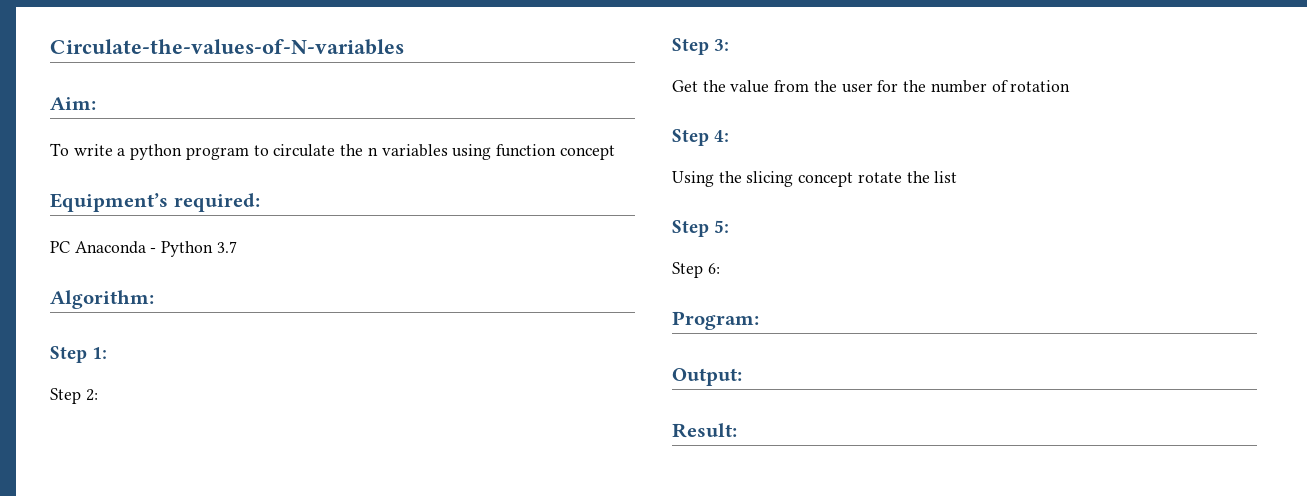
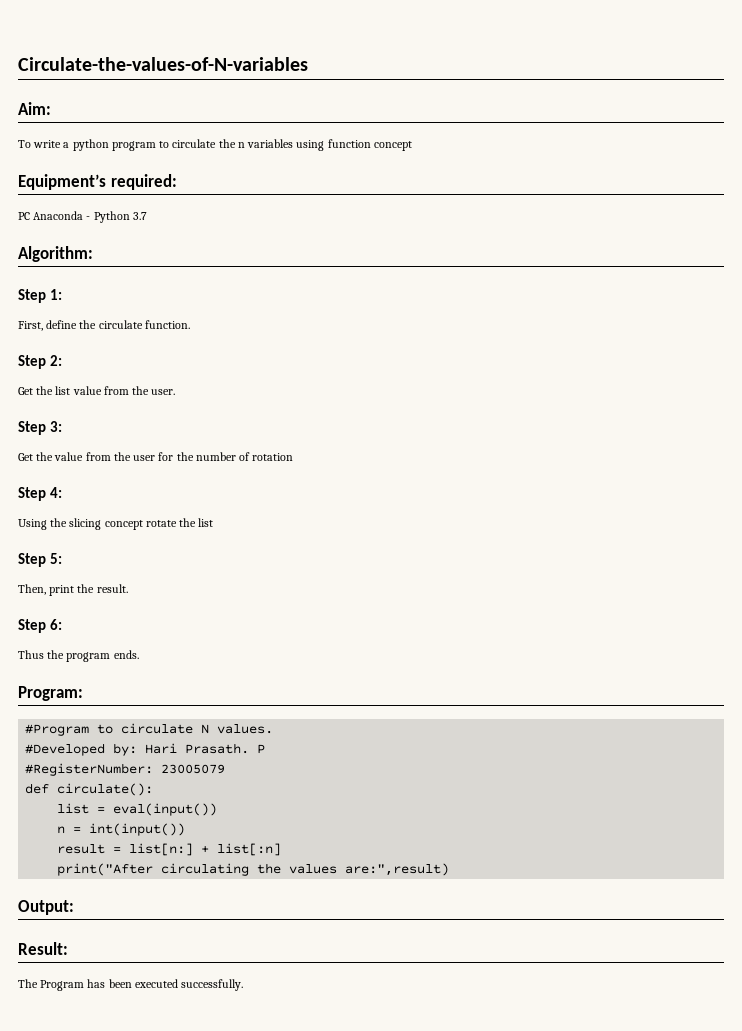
+ First, define the circulate function.
  Step 2:
+ Get the list value from the user.
+ Then, print the result.
  Step 6:
+ Thus the program ends.
  Program:
+ #Program to circulate N values.
+ #Developed by: Hari Prasath. P
+ #RegisterNumber: 23005079
+ def circulate():
+ list = eval(input())
+ n = int(input())
+ result = list[n:] + list[:n]
+ print("After circulating the values are:",result)
  Output:
  Result:
+ The Program has been executed successfully.

